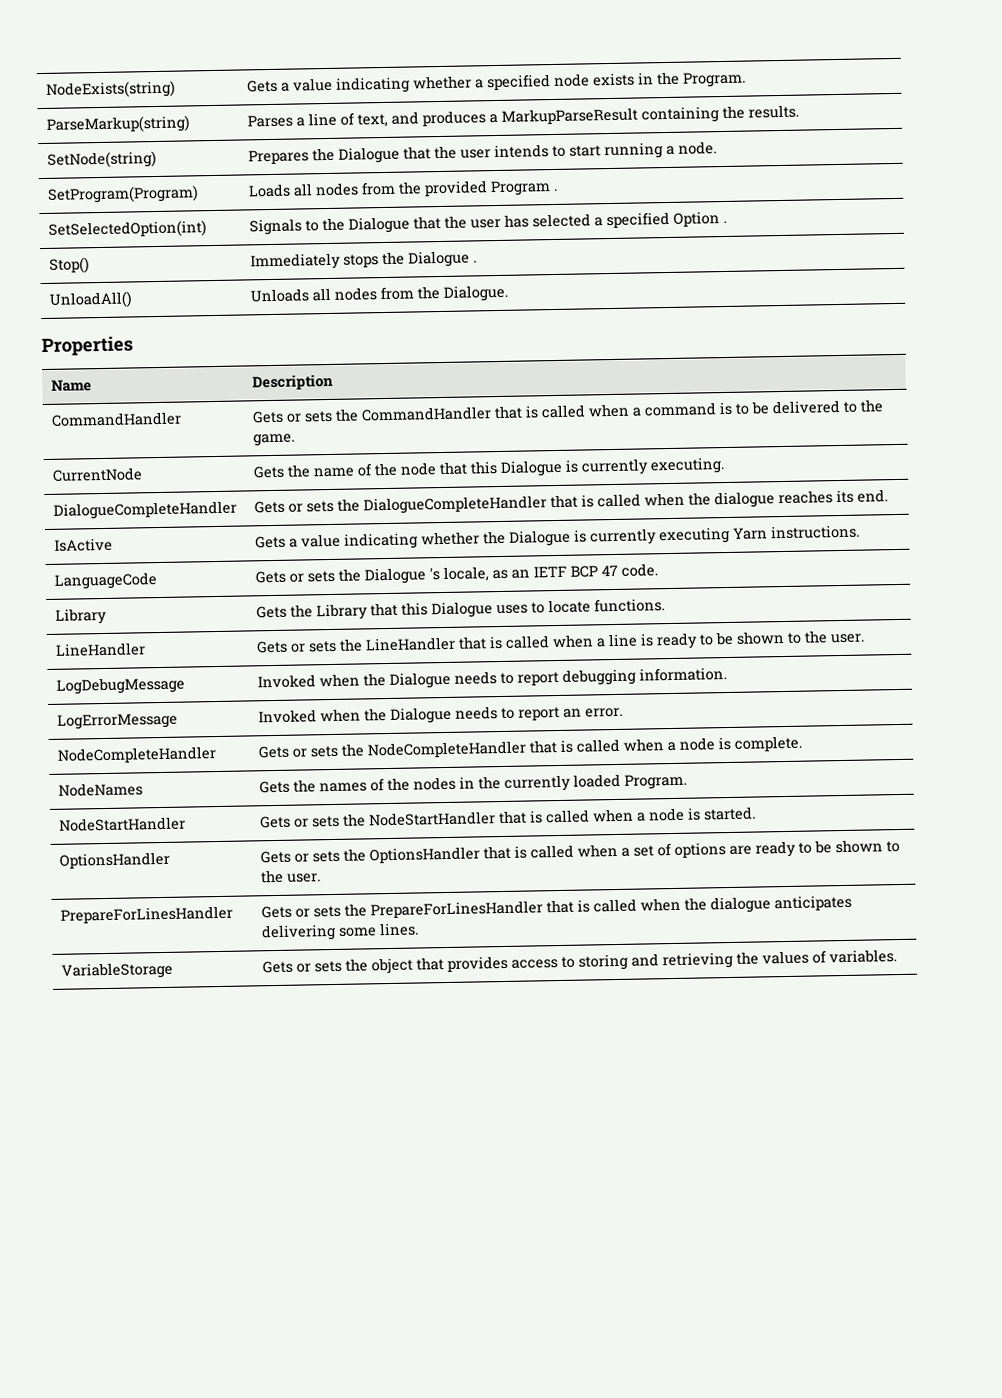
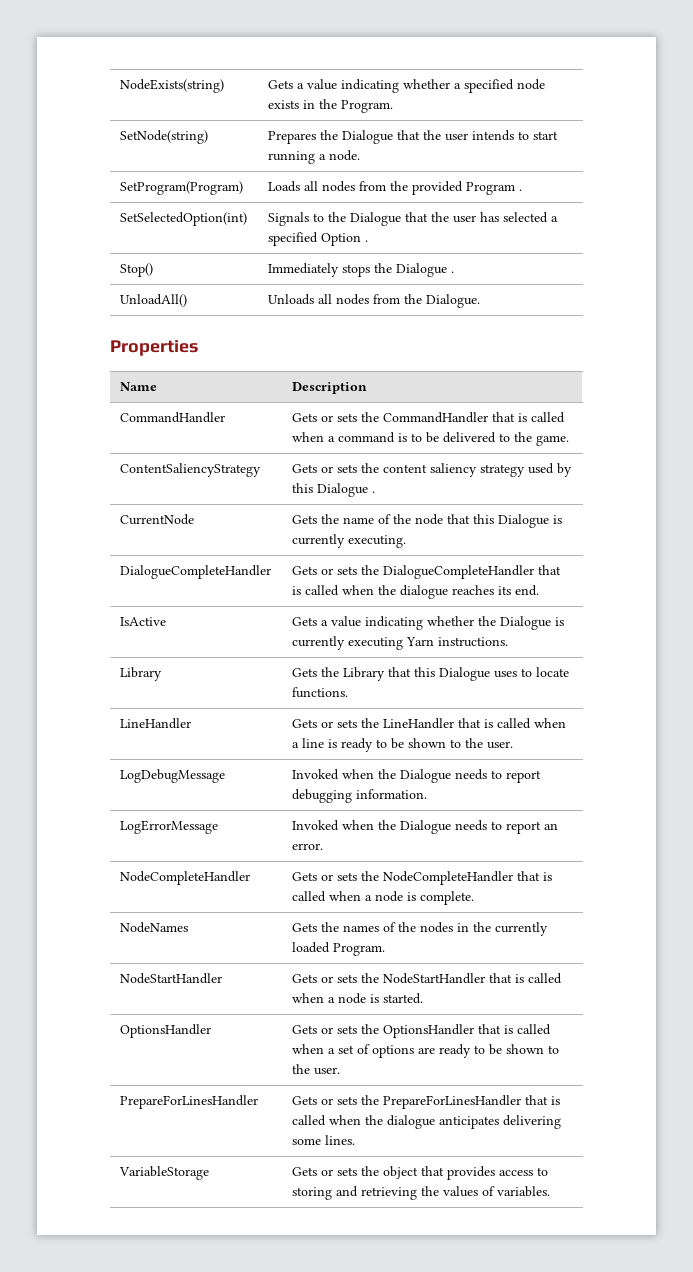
- ParseMarkup(string) | Parses a line of text, and produces a MarkupParseResult containing the results.
+ ContentSaliencyStrategy | Gets or sets the content saliency strategy used by this Dialogue .
- LanguageCode | Gets or sets the Dialogue 's locale, as an IETF BCP 47 code.

